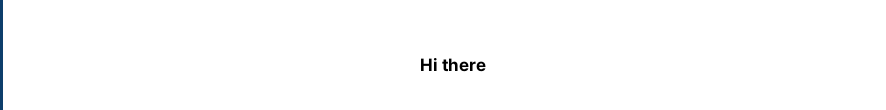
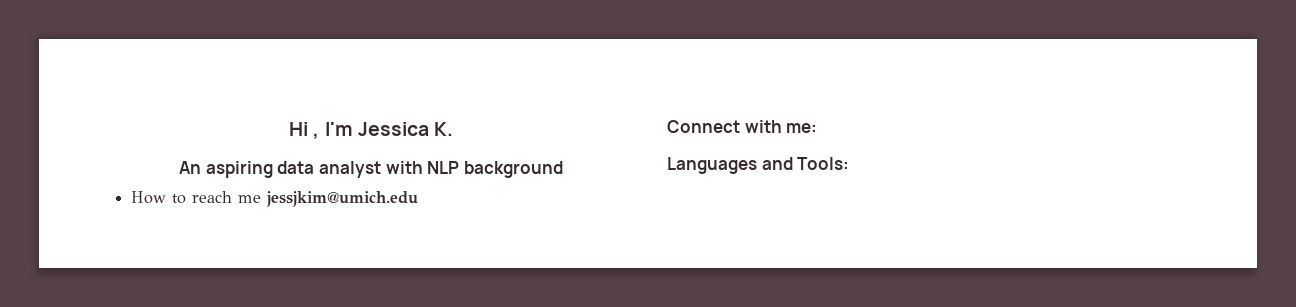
- Hi there
+ Hi , I'm Jessica K.
+ An aspiring data analyst with NLP background
+ How to reach me jessjkim@umich.edu
+ Connect with me:
+ Languages and Tools:

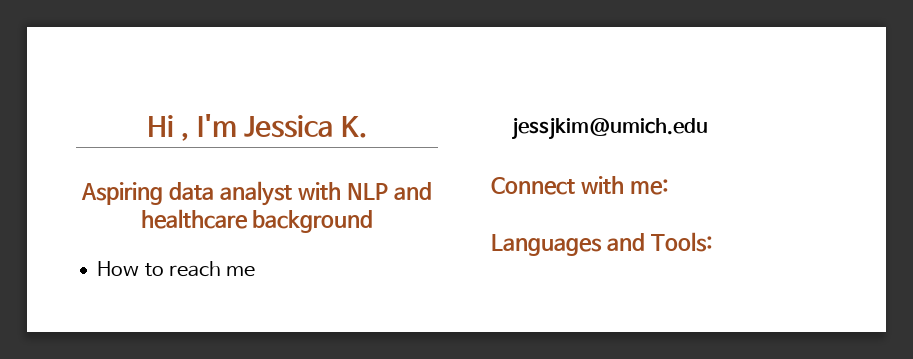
- An aspiring data analyst with NLP background
+ Aspiring data analyst with NLP and healthcare background

